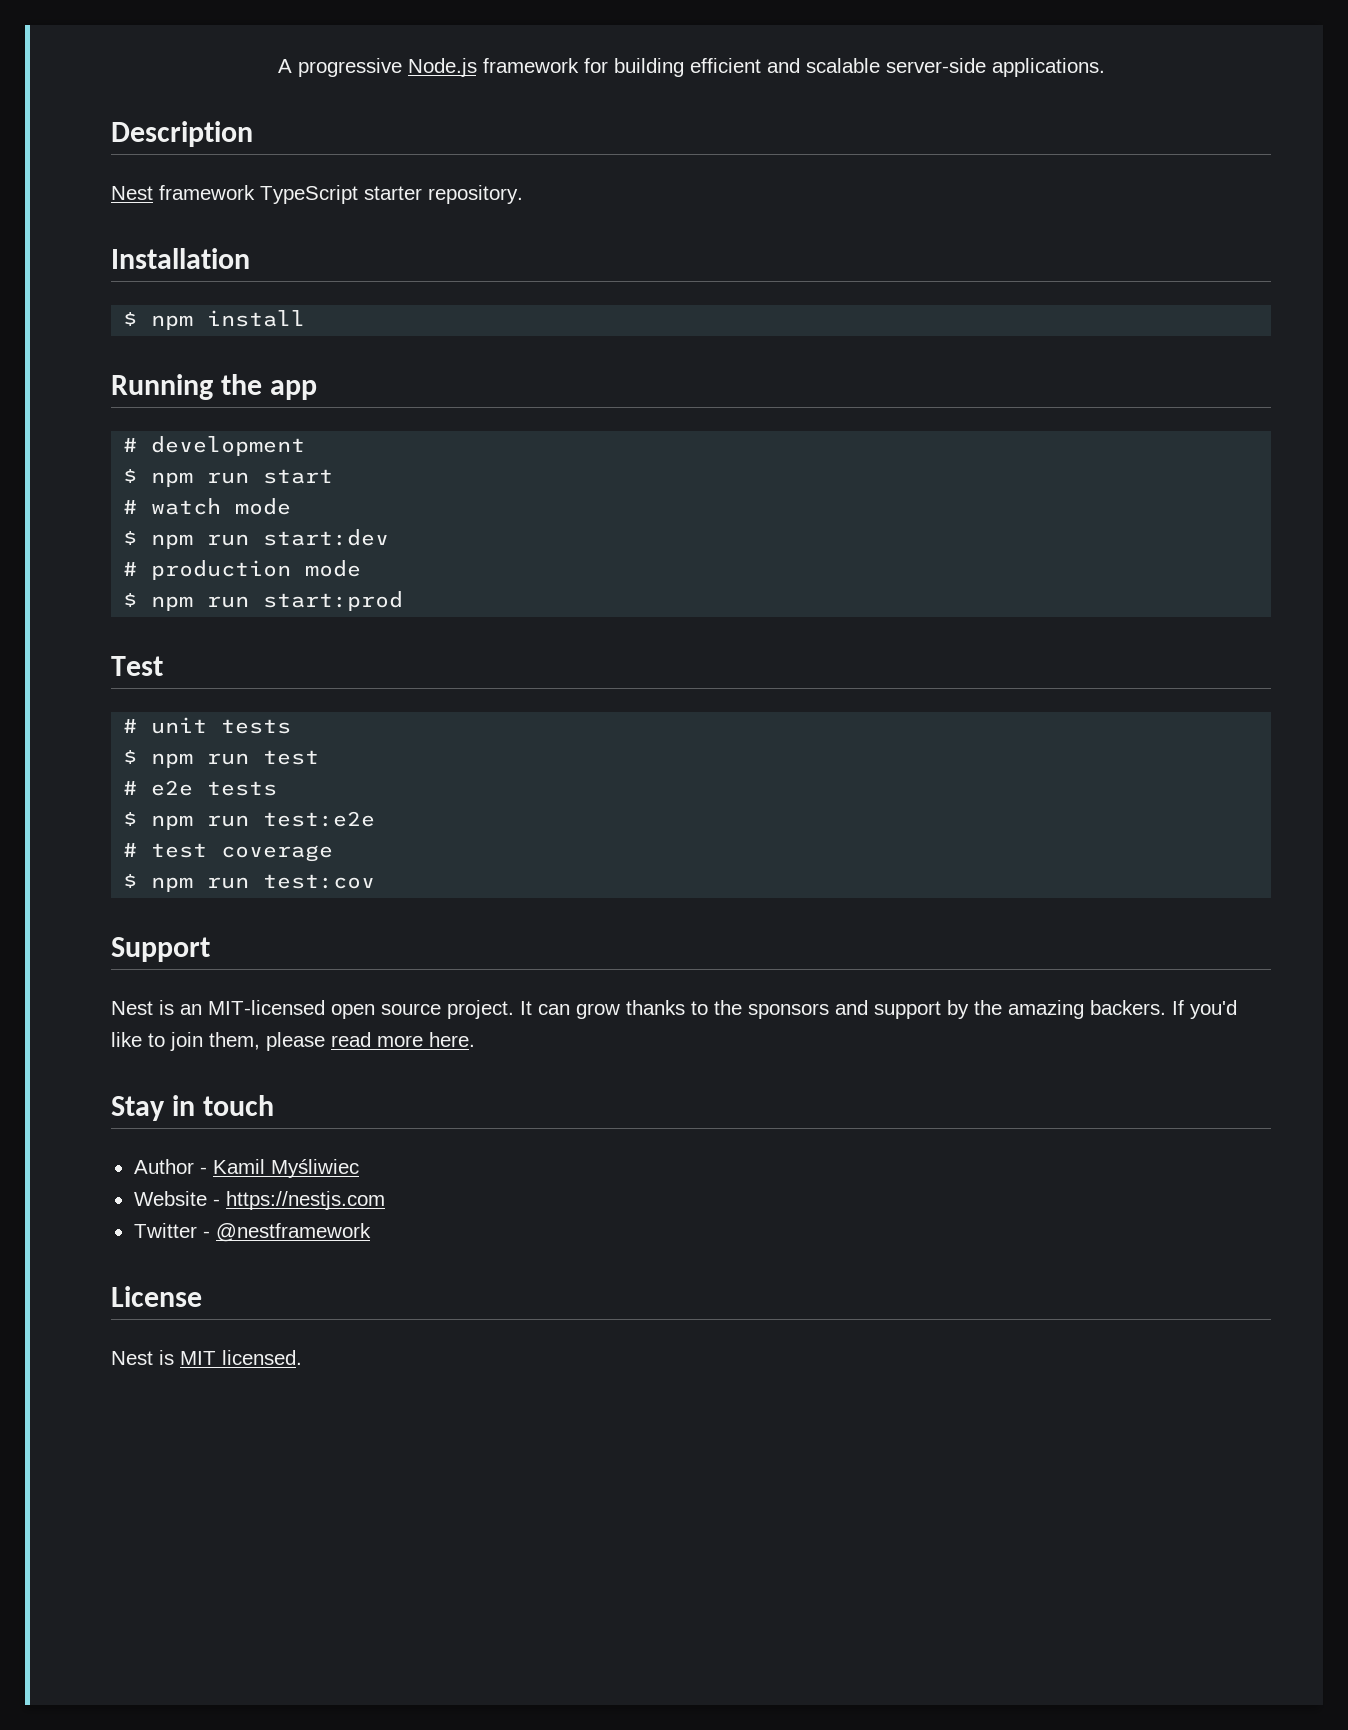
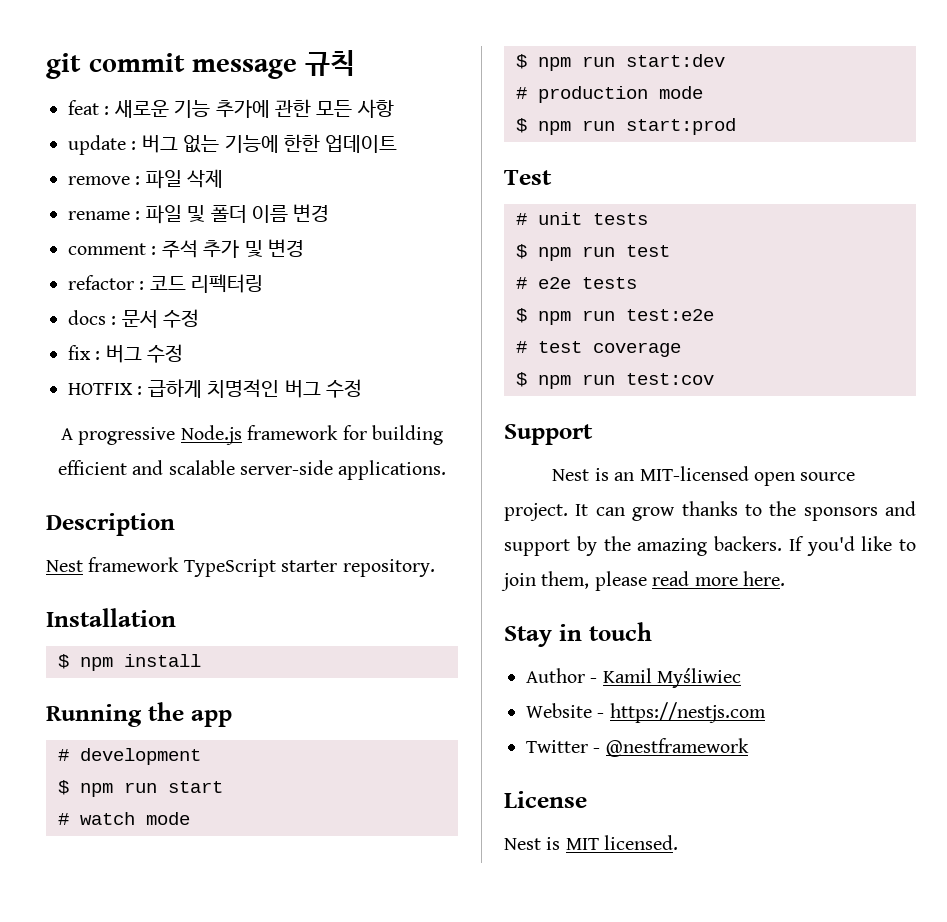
+ git commit message 규칙
+ feat : 새로운 기능 추가에 관한 모든 사항
+ update : 버그 없는 기능에 한한 업데이트
+ remove : 파일 삭제
+ rename : 파일 및 폴더 이름 변경
+ comment : 주석 추가 및 변경
+ refactor : 코드 리펙터링
+ docs : 문서 수정
+ fix : 버그 수정
+ HOTFIX : 급하게 치명적인 버그 수정

